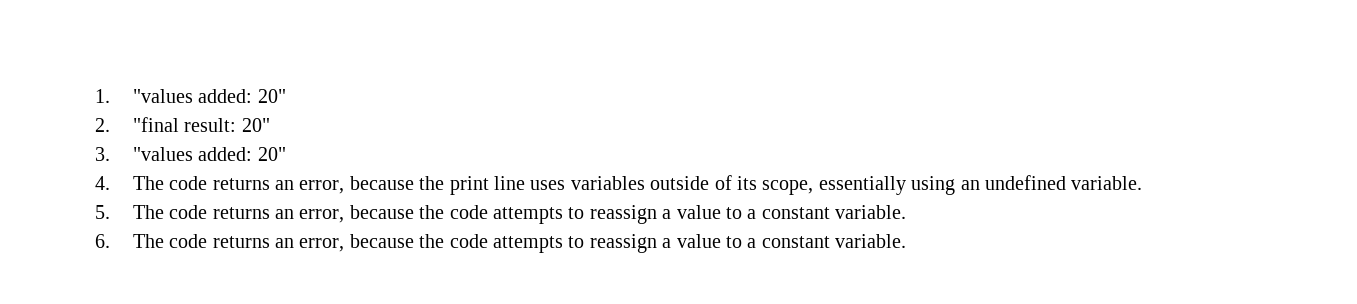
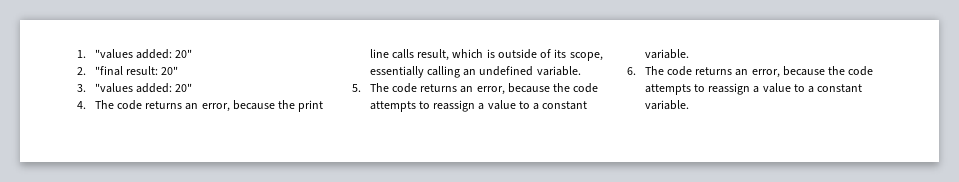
- 4. The code returns an error, because the print line uses variables outside of its scope, essentially using an undefined variable.
+ 4. The code returns an error, because the print line calls result, which is outside of its scope, essentially calling an undefined variable.

